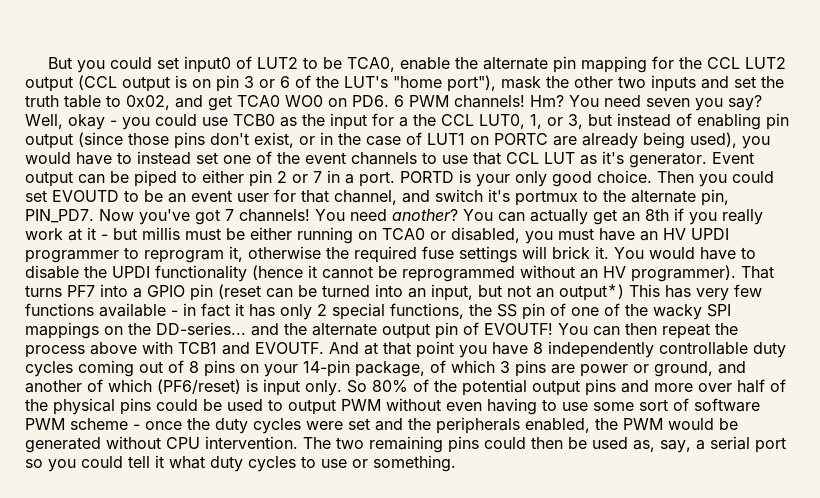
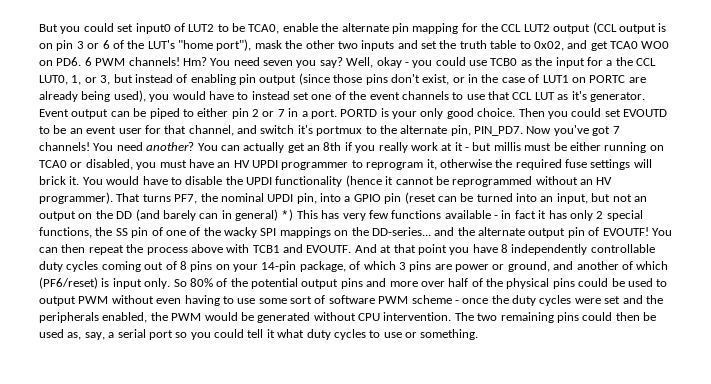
- That turns PF7 into a GPIO pin (reset can be turned into an input, but not an output*) This has very few functions available - in fact it has only 2 special functions, the SS pin of one of the wacky SPI mappings on the DD-series... and the alternate output pin of EVOUTF!
+ That turns PF7, the nominal UPDI pin, into a GPIO pin (reset can be turned into an input, but not an output on the DD (and barely can in general) *) This has very few functions available - in fact it has only 2 special functions, the SS pin of one of the wacky SPI mappings on the DD-series... and the alternate output pin of EVOUTF!

